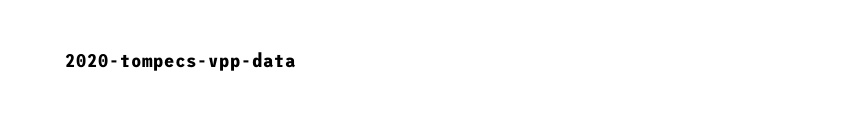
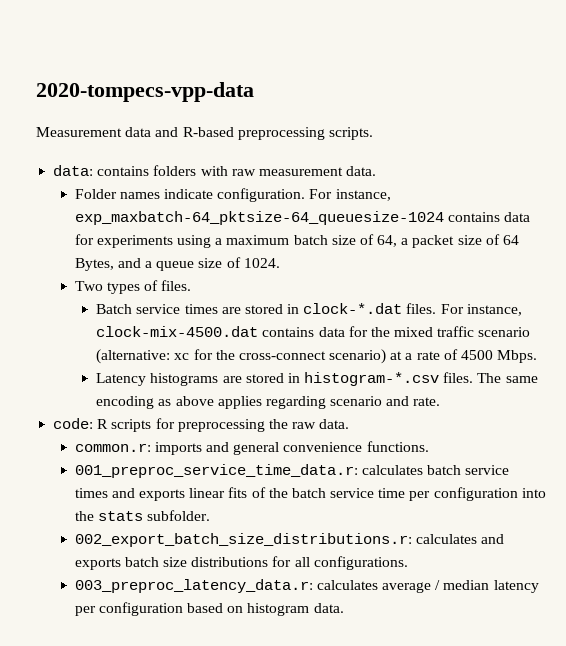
+ Measurement data and R-based preprocessing scripts.
+ data: contains folders with raw measurement data.
+ Folder names indicate configuration. For instance, exp_maxbatch-64_pktsize-64_queuesize-1024 contains data for experiments using a maximum batch size of 64, a packet size of 64 Bytes, and a queue size of 1024.
+ Two types of files.
+ Batch service times are stored in clock-*.dat files. For instance, clock-mix-4500.dat contains data for the mixed traffic scenario (alternative: xc for the cross-connect scenario) at a rate of 4500 Mbps.
+ Latency histograms are stored in histogram-*.csv files. The same encoding as above applies regarding scenario and rate.
+ code: R scripts for preprocessing the raw data.
+ common.r: imports and general convenience functions.
+ 001_preproc_service_time_data.r: calculates batch service times and exports linear fits of the batch service time per configuration into the stats subfolder.
+ 002_export_batch_size_distributions.r: calculates and exports batch size distributions for all configurations.
+ 003_preproc_latency_data.r: calculates average / median latency per configuration based on histogram data.

